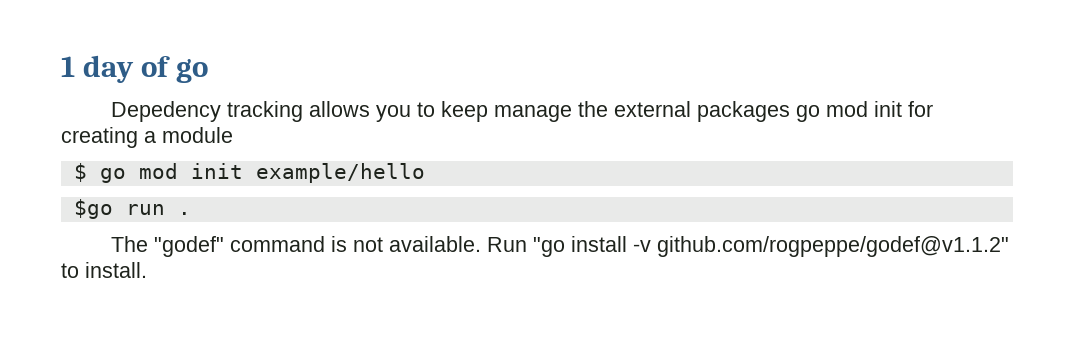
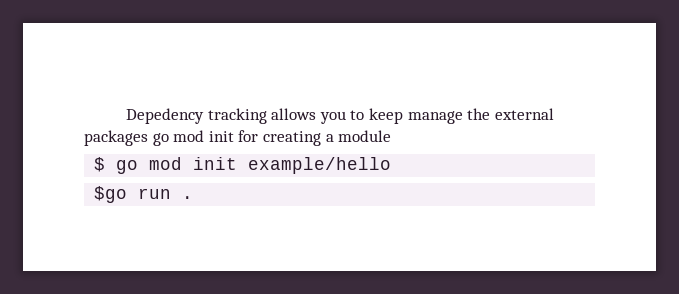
- 1 day of go
- The "godef" command is not available. Run "go install -v github.com/rogpeppe/godef@v1.1.2" to install.

